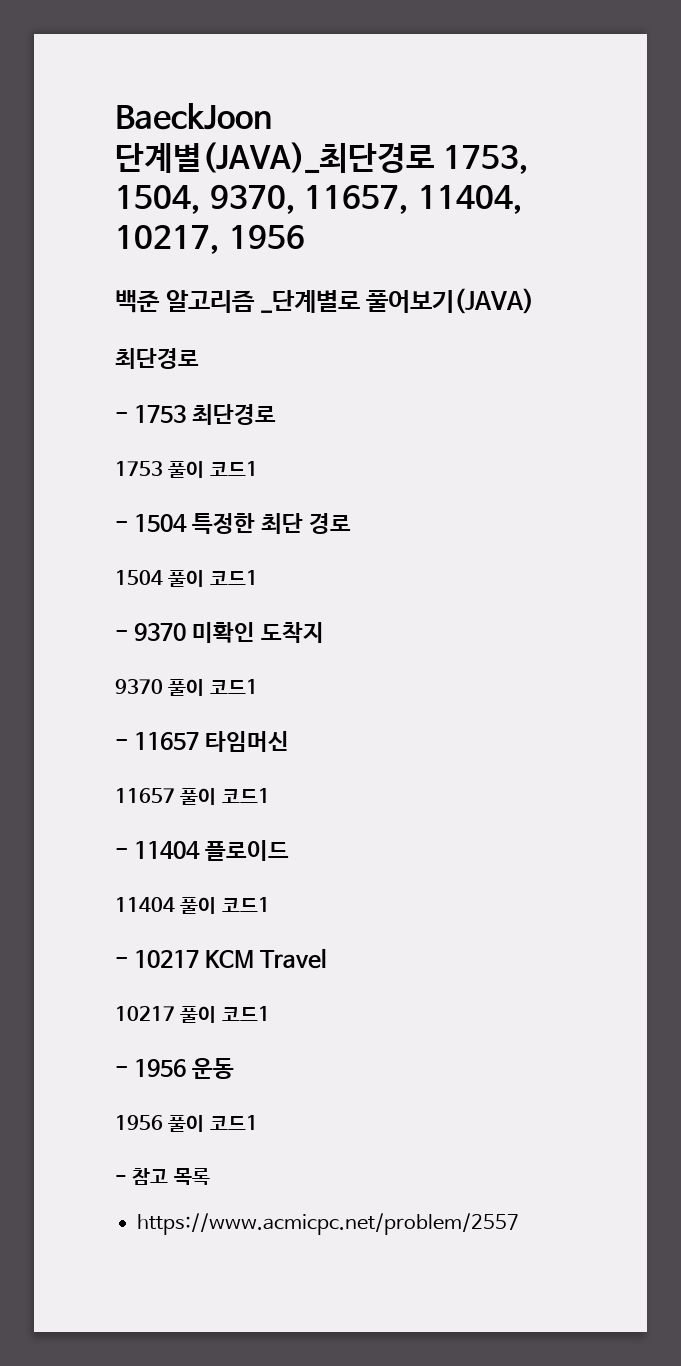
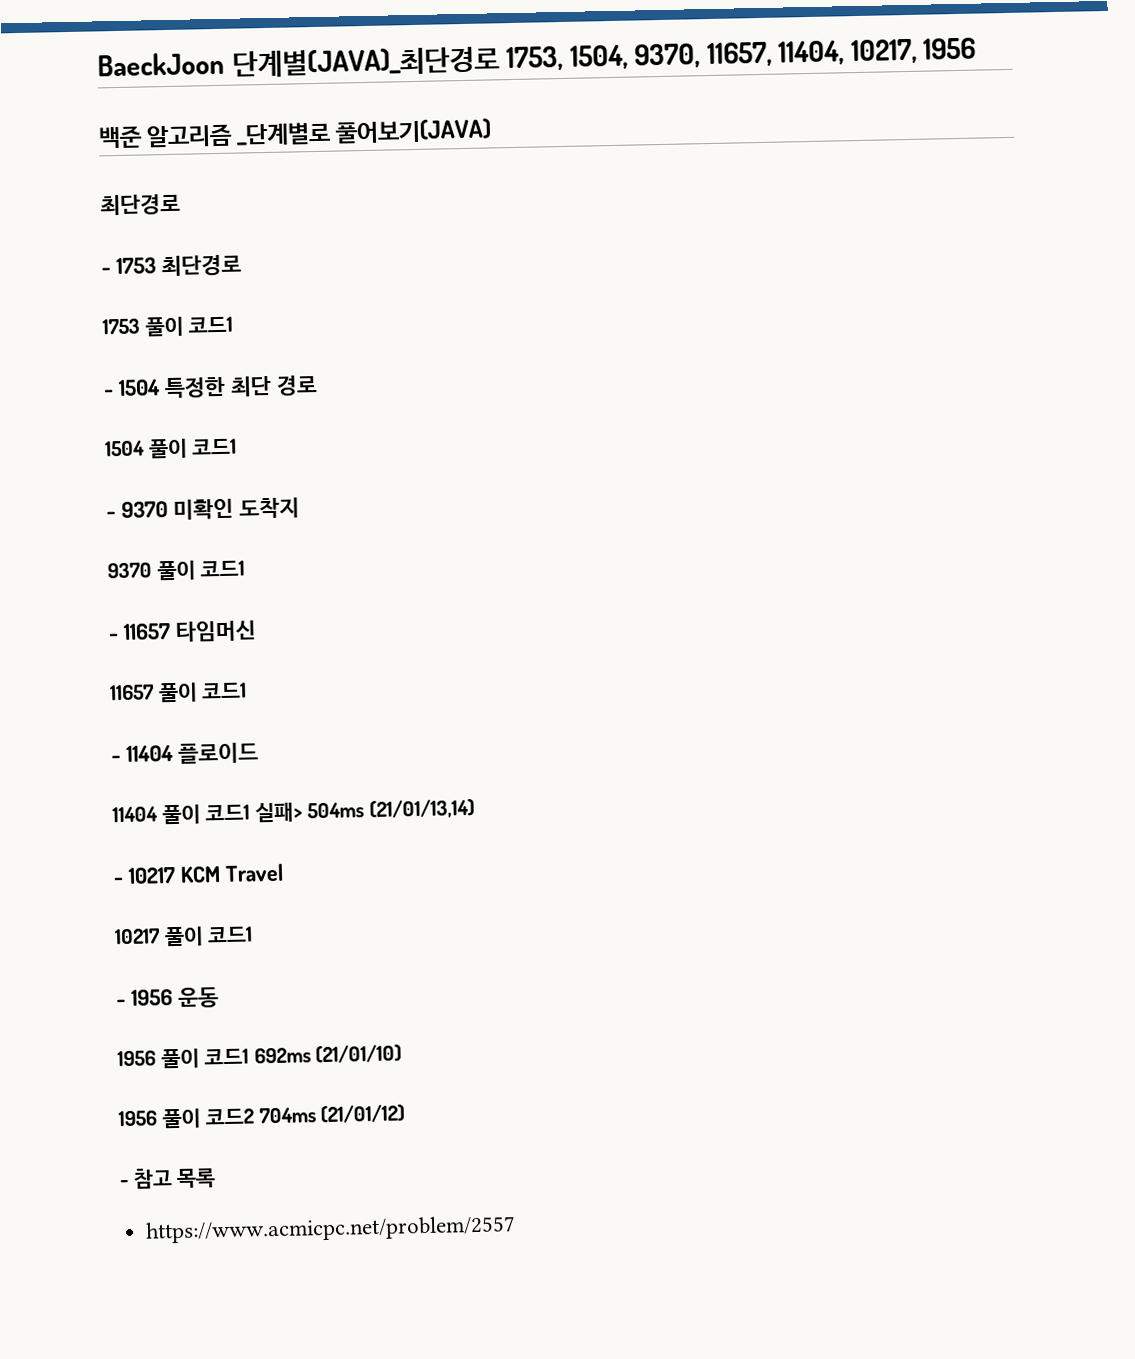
- 11404 풀이 코드1
+ 11404 풀이 코드1 실패> 504ms (21/01/13,14)
- 1956 풀이 코드1
+ 1956 풀이 코드1 692ms (21/01/10)
+ 1956 풀이 코드2 704ms (21/01/12)

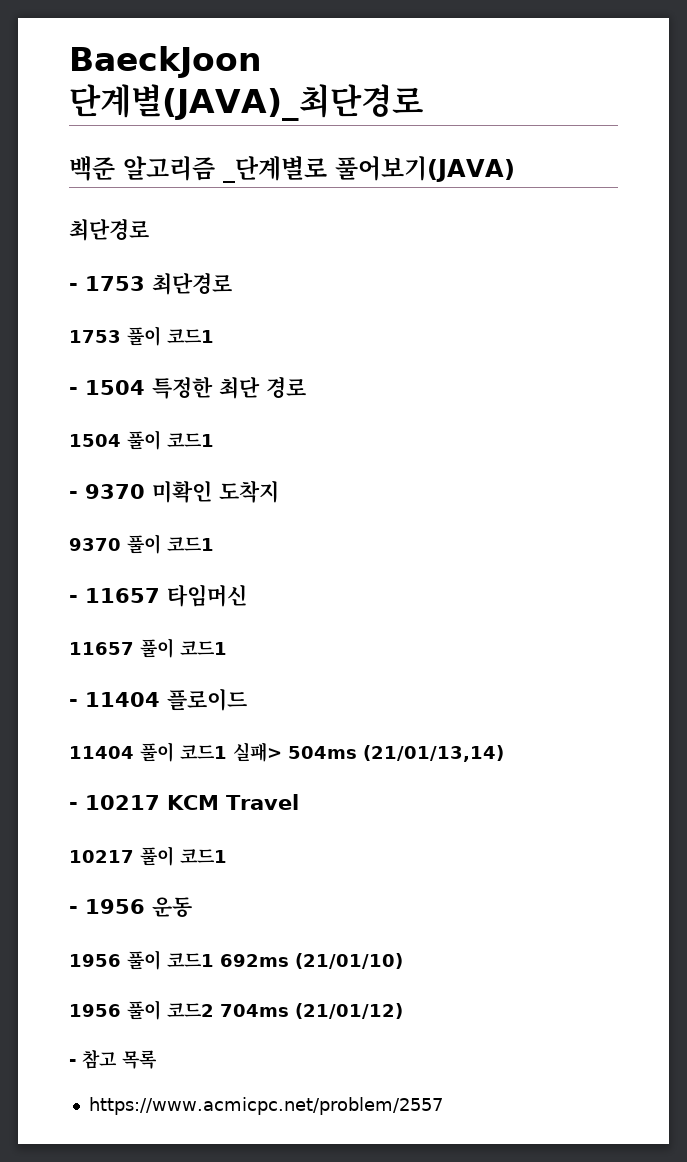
- BaeckJoon 단계별(JAVA)_최단경로 1753, 1504, 9370, 11657, 11404, 10217, 1956
+ BaeckJoon 단계별(JAVA)_최단경로

